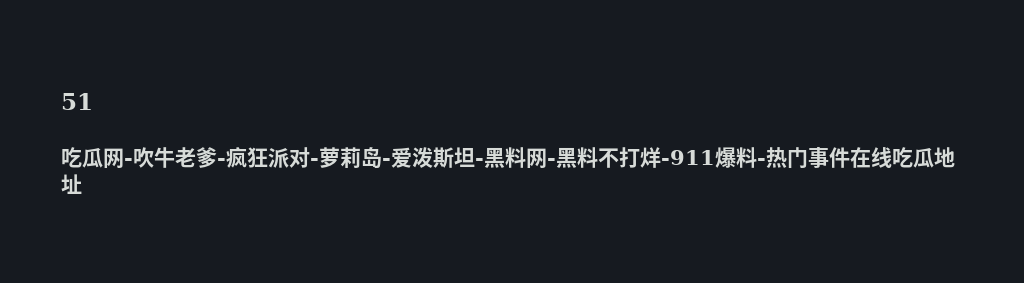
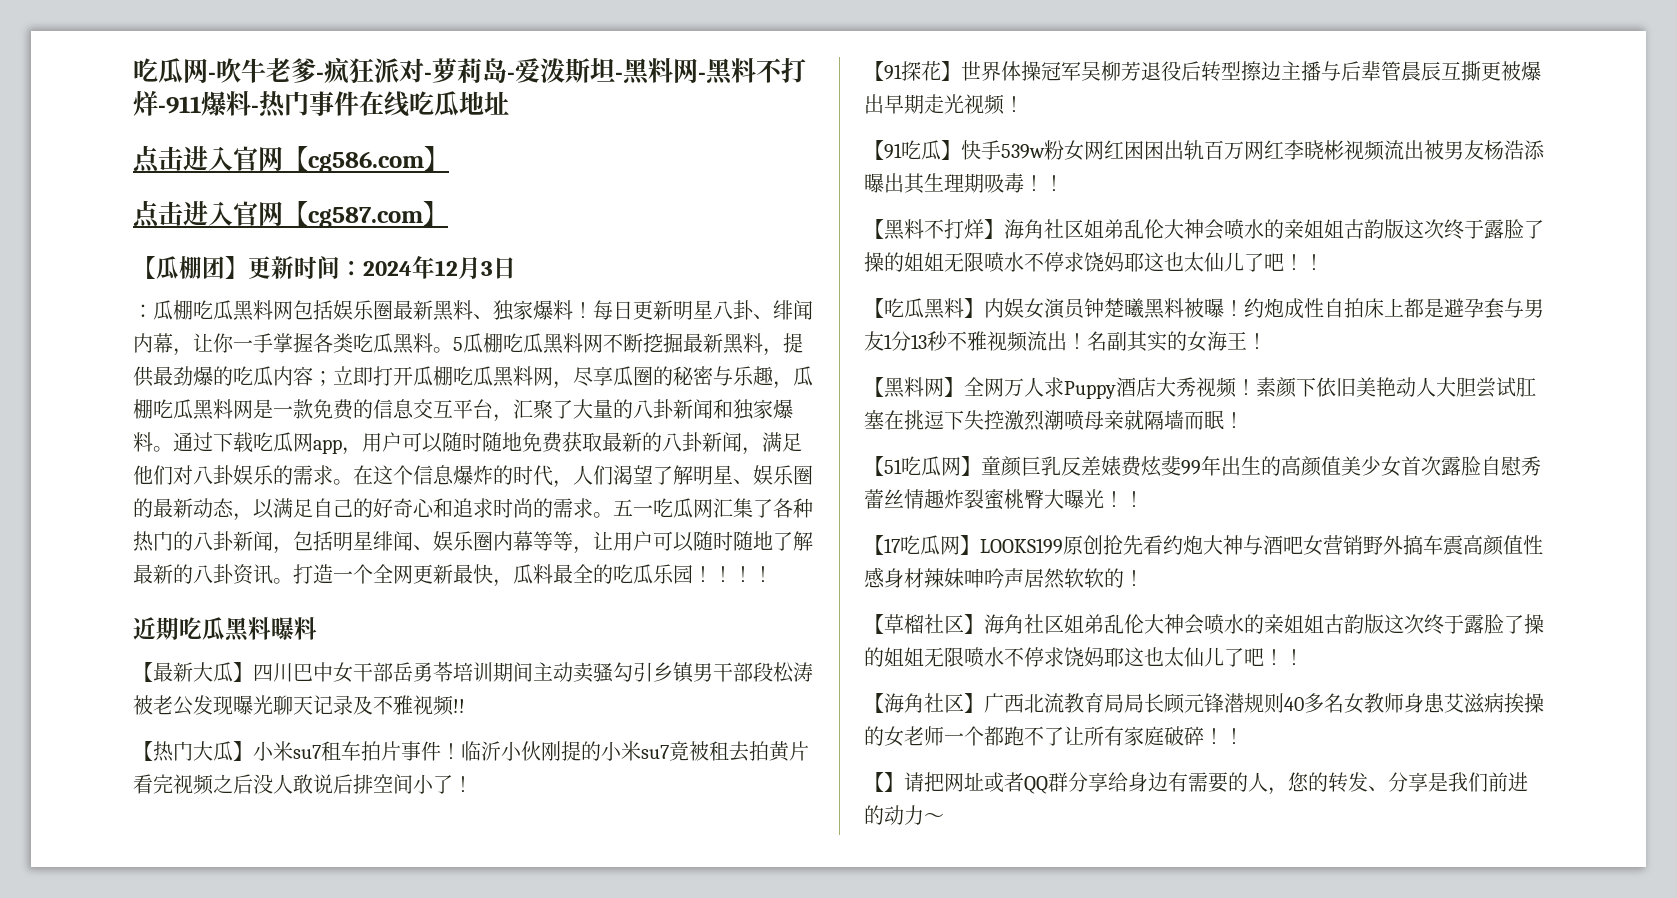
- 51
+ 点击进入官网【cg586.com】
+ 点击进入官网【cg587.com】
+ 【瓜棚团】更新时间：2024年12月3日
+ ：瓜棚吃瓜黑料网包括娱乐圈最新黑料、独家爆料！每日更新明星八卦、绯闻内幕，让你一手掌握各类吃瓜黑料。5瓜棚吃瓜黑料网不断挖掘最新黑料，提供最劲爆的吃瓜内容；立即打开瓜棚吃瓜黑料网，尽享瓜圈的秘密与乐趣，瓜棚吃瓜黑料网是一款免费的信息交互平台，汇聚了大量的八卦新闻和独家爆料。通过下载吃瓜网app，用户可以随时随地免费获取最新的八卦新闻，满足他们对八卦娱乐的需求。在这个信息爆炸的时代，人们渴望了解明星、娱乐圈的最新动态，以满足自己的好奇心和追求时尚的需求。五一吃瓜网汇集了各种热门的八卦新闻，包括明星绯闻、娱乐圈内幕等等，让用户可以随时随地了解最新的八卦资讯。打造一个全网更新最快，瓜料最全的吃瓜乐园！！！！
+ 近期吃瓜黑料曝料
+ 【最新大瓜】四川巴中女干部岳勇苓培训期间主动卖骚勾引乡镇男干部段松涛被老公发现曝光聊天记录及不雅视频!!
+ 【热门大瓜】小米su7租车拍片事件！临沂小伙刚提的小米su7竟被租去拍黄片看完视频之后没人敢说后排空间小了！
+ 【91探花】世界体操冠军吴柳芳退役后转型擦边主播与后辈管晨辰互撕更被爆出早期走光视频！
+ 【91吃瓜】快手539w粉女网红困困出轨百万网红李晓彬视频流出被男友杨浩添曝出其生理期吸毒！！
+ 【黑料不打烊】海角社区姐弟乱伦大神会喷水的亲姐姐古韵版这次终于露脸了操的姐姐无限喷水不停求饶妈耶这也太仙儿了吧！！
+ 【吃瓜黑料】内娱女演员钟楚曦黑料被曝！约炮成性自拍床上都是避孕套与男友1分13秒不雅视频流出！名副其实的女海王！
+ 【黑料网】全网万人求Puppy酒店大秀视频！素颜下依旧美艳动人大胆尝试肛塞在挑逗下失控激烈潮喷母亲就隔墙而眠！
+ 【51吃瓜网】童颜巨乳反差婊费炫斐99年出生的高颜值美少女首次露脸自慰秀蕾丝情趣炸裂蜜桃臀大曝光！！
+ 【17吃瓜网】LOOKS199原创抢先看约炮大神与酒吧女营销野外搞车震高颜值性感身材辣妹呻吟声居然软软的！
+ 【草榴社区】海角社区姐弟乱伦大神会喷水的亲姐姐古韵版这次终于露脸了操的姐姐无限喷水不停求饶妈耶这也太仙儿了吧！！
+ 【海角社区】广西北流教育局局长顾元锋潜规则40多名女教师身患艾滋病挨操的女老师一个都跑不了让所有家庭破碎！！
+ 【】请把网址或者QQ群分享给身边有需要的人，您的转发、分享是我们前进的动力～

